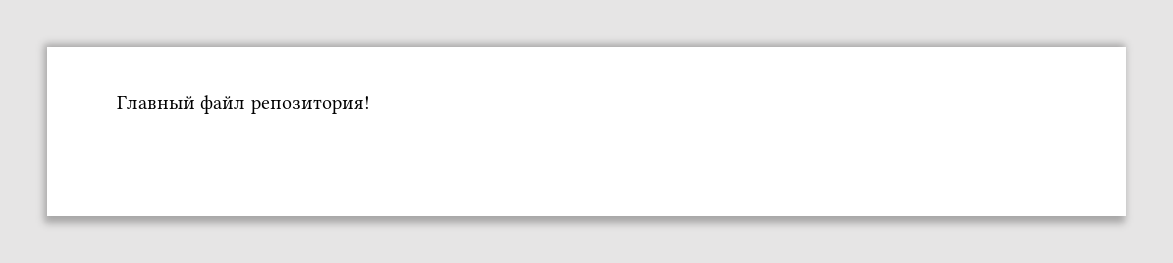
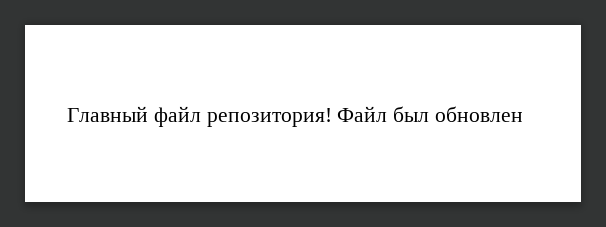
+ Файл был обновлен

